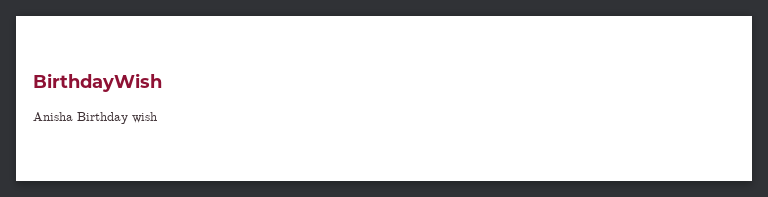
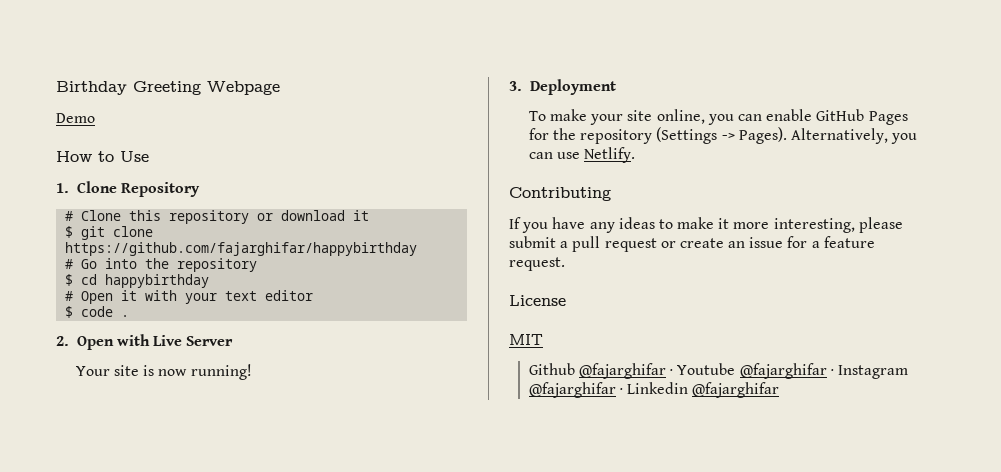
- BirthdayWish
- Anisha Birthday wish
+ Birthday Greeting Webpage
+ Demo
+ How to Use
+ 1. Clone Repository
+ # Clone this repository or download it
+ $ git clone https://github.com/fajarghifar/happybirthday
+ # Go into the repository
+ $ cd happybirthday
+ # Open it with your text editor
+ $ code .
+ 2. Open with Live Server
+ Your site is now running!
+ 3. Deployment
+ To make your site online, you can enable GitHub Pages for the repository (Settings -> Pages). Alternatively, you can use Netlify.
+ Contributing
+ If you have any ideas to make it more interesting, please submit a pull request or create an issue for a feature request.
+ License
+ MIT
+ Github @fajarghifar · Youtube @fajarghifar · Instagram @fajarghifar · Linkedin @fajarghifar

